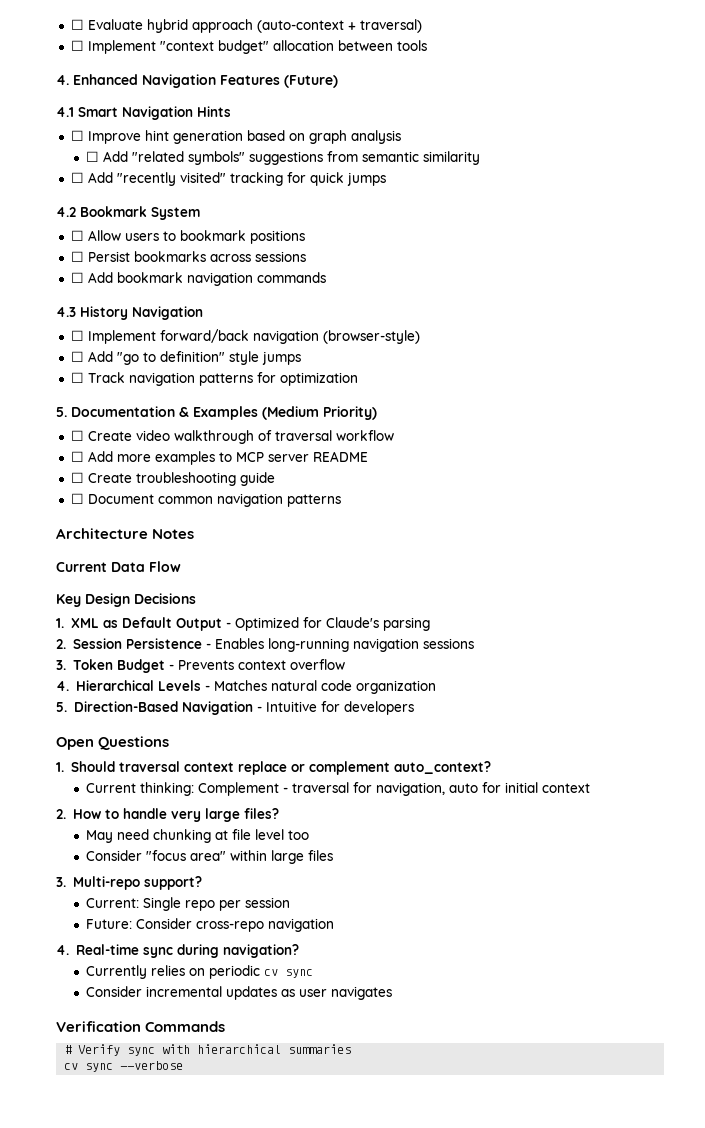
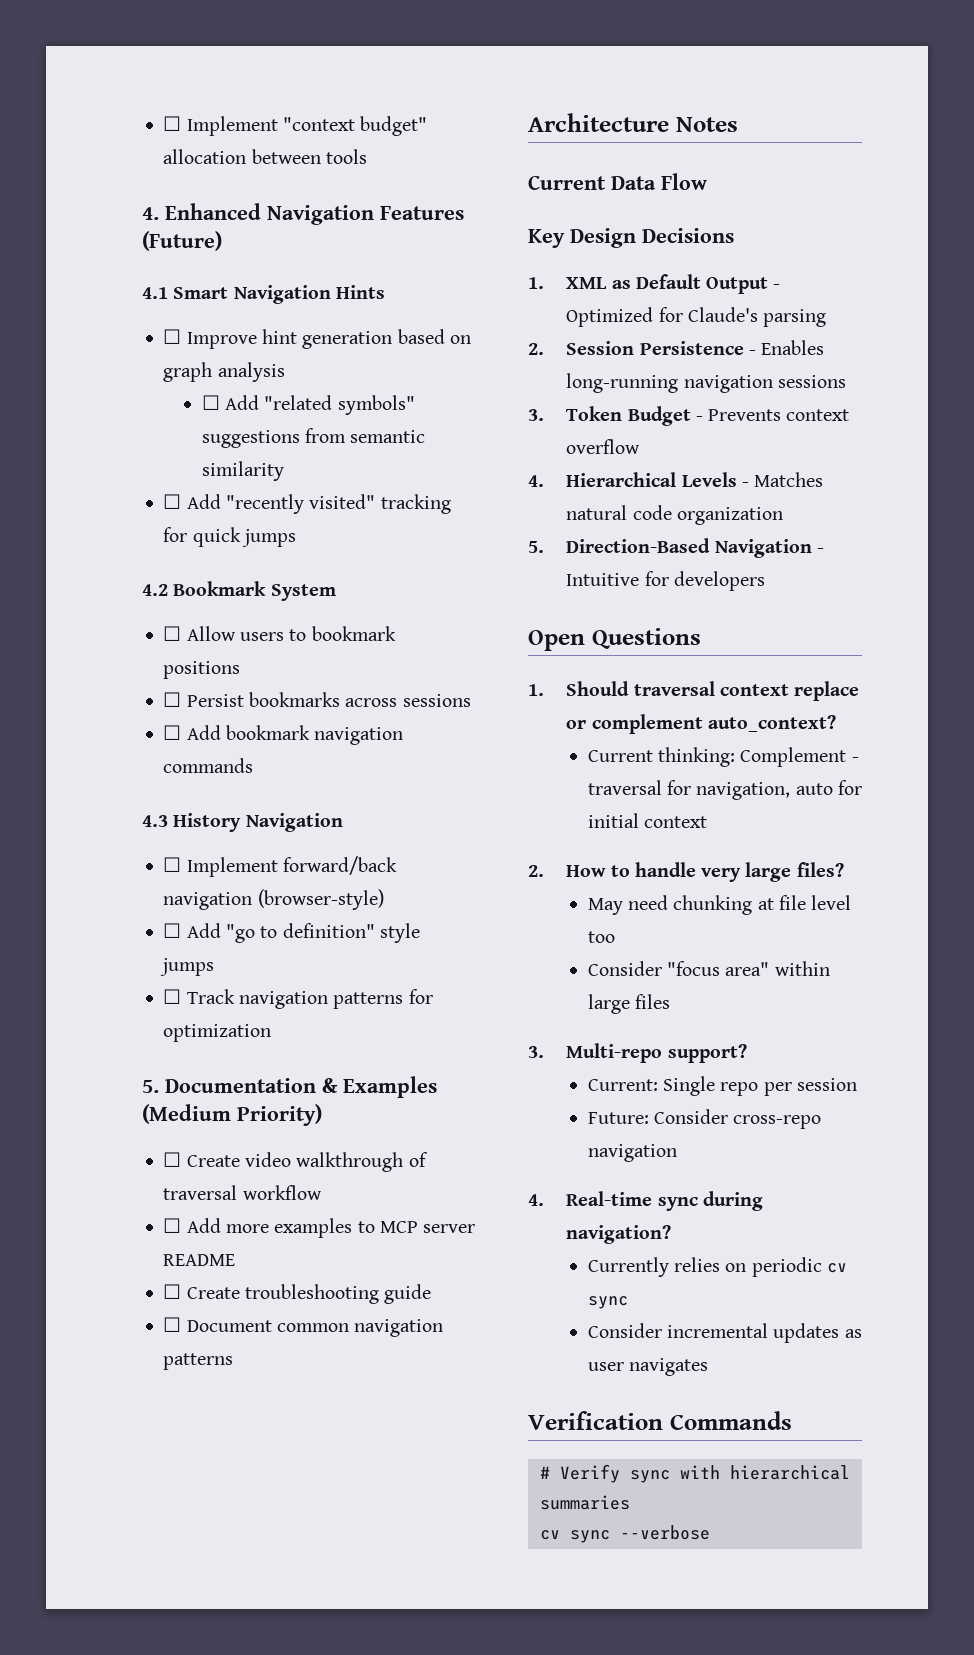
- ☐ Evaluate hybrid approach (auto-context + traversal)

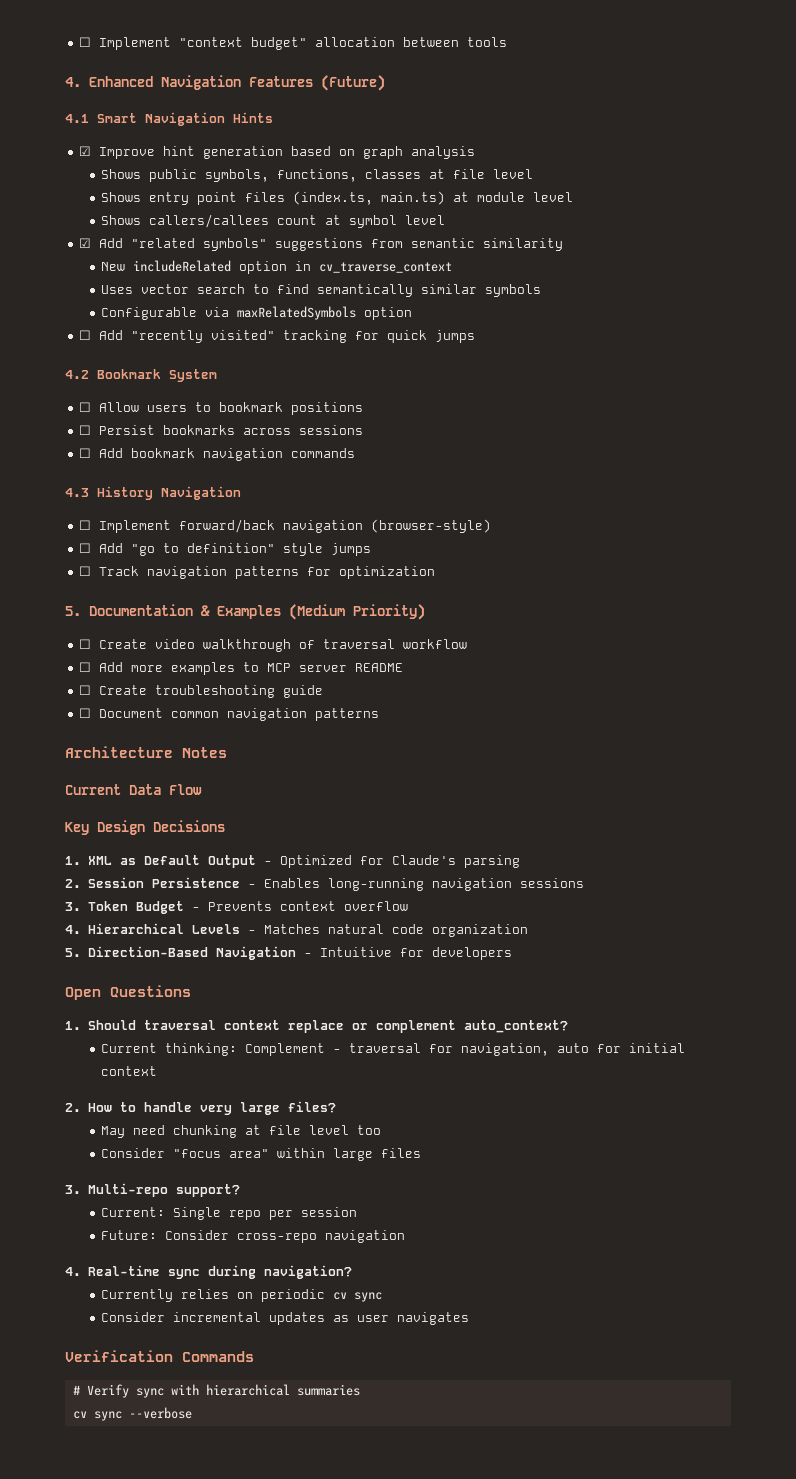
- ☐ Improve hint generation based on graph analysis
+ ☑ Improve hint generation based on graph analysis
- ☐ Add "related symbols" suggestions from semantic similarity
+ Shows public symbols, functions, classes at file level
+ Shows entry point files (index.ts, main.ts) at module level
+ Shows callers/callees count at symbol level
+ ☑ Add "related symbols" suggestions from semantic similarity
+ New includeRelated option in cv_traverse_context
+ Uses vector search to find semantically similar symbols
+ Configurable via maxRelatedSymbols option

